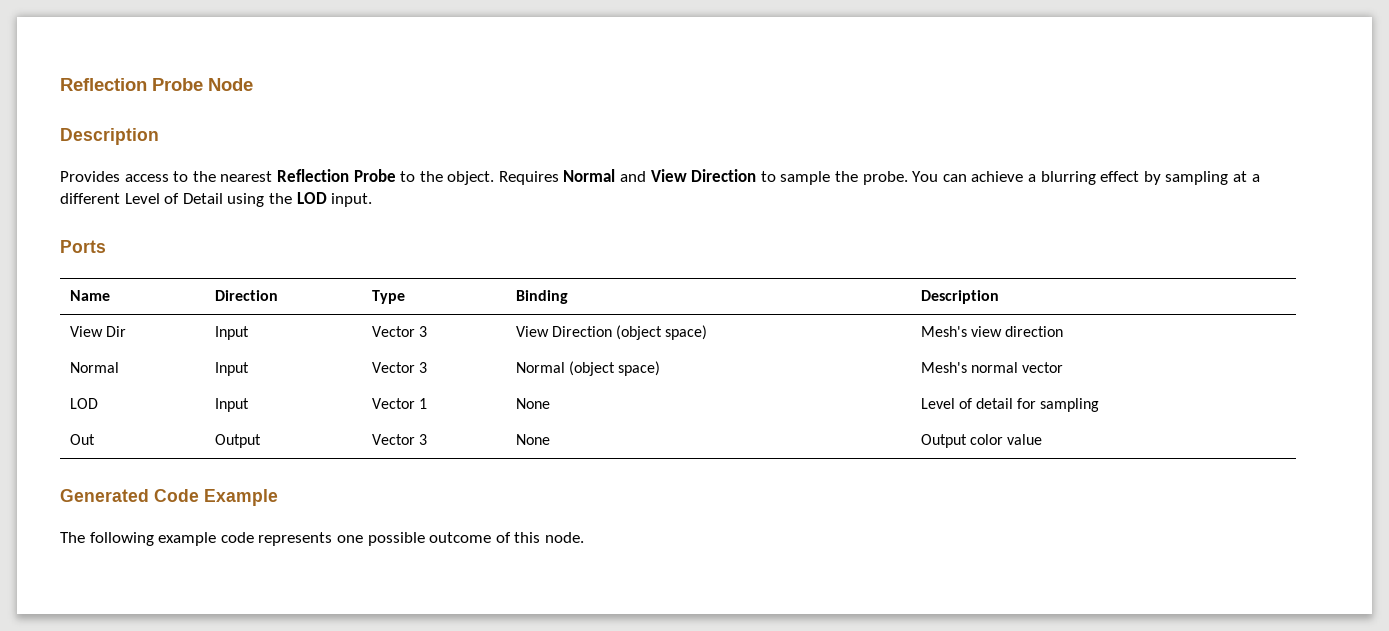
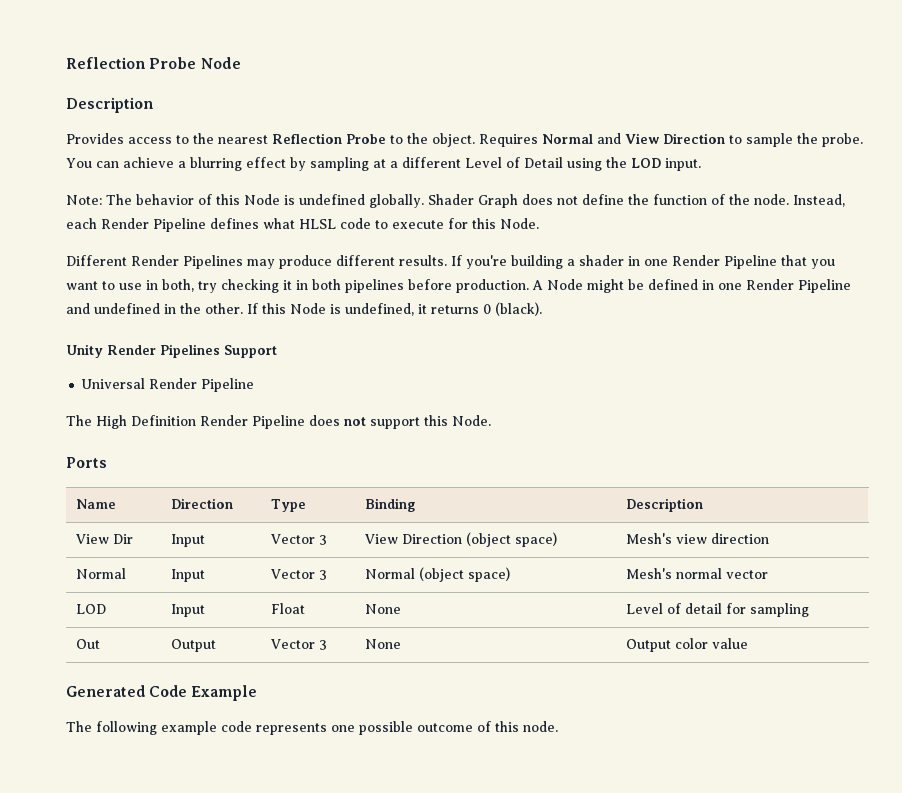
+ Note: The behavior of this Node is undefined globally. Shader Graph does not define the function of the node. Instead, each Render Pipeline defines what HLSL code to execute for this Node.
+ Different Render Pipelines may produce different results. If you're building a shader in one Render Pipeline that you want to use in both, try checking it in both pipelines before production. A Node might be defined in one Render Pipeline and undefined in the other. If this Node is undefined, it returns 0 (black).
+ Unity Render Pipelines Support
+ Universal Render Pipeline
+ The High Definition Render Pipeline does not support this Node.
- LOD | Input | Vector 1 | None | Level of detail for sampling
+ LOD | Input | Float | None | Level of detail for sampling

